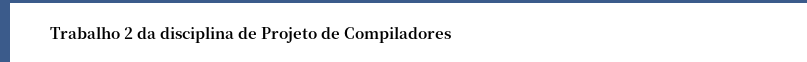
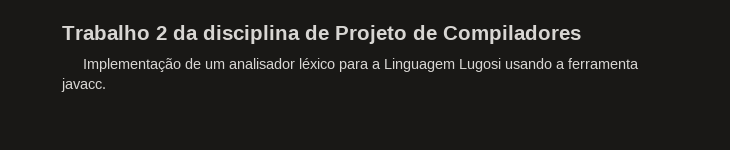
+ Implementação de um analisador léxico para a Linguagem Lugosi usando a ferramenta javacc.

